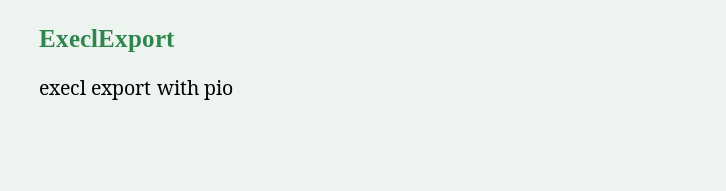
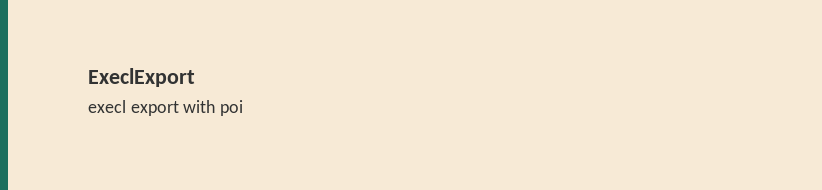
- execl export with pio
+ execl export with poi

